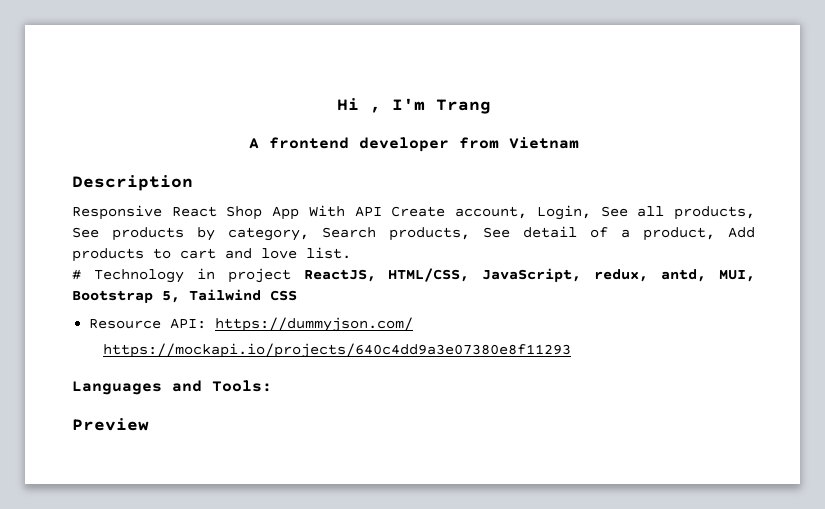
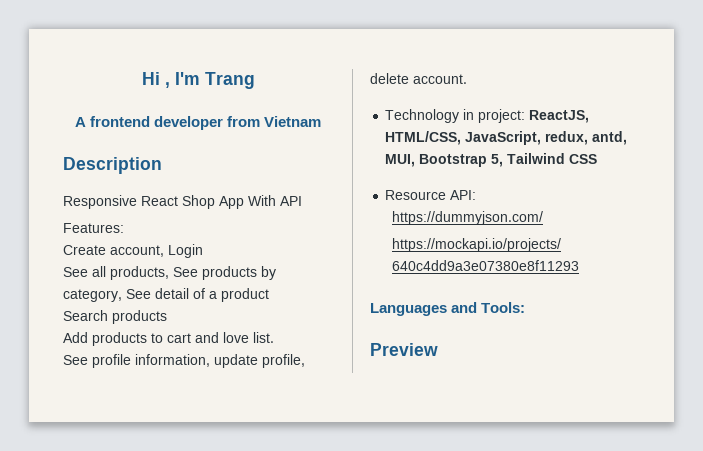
- Responsive React Shop App With API Create account, Login, See all products, See products by category, Search products, See detail of a product, Add products to cart and love list.
+ Responsive React Shop App With API
+ Features:
+ Create account, Login
+ See all products, See products by category, See detail of a product
+ Search products
+ Add products to cart and love list.
- # Technology in project ReactJS, HTML/CSS, JavaScript, redux, antd, MUI, Bootstrap 5, Tailwind CSS
+ See profile information, update profile, delete account.
+ Technology in project: ReactJS, HTML/CSS, JavaScript, redux, antd, MUI, Bootstrap 5, Tailwind CSS
- Resource API: https://dummyjson.com/
+ Resource API:
+ https://dummyjson.com/

